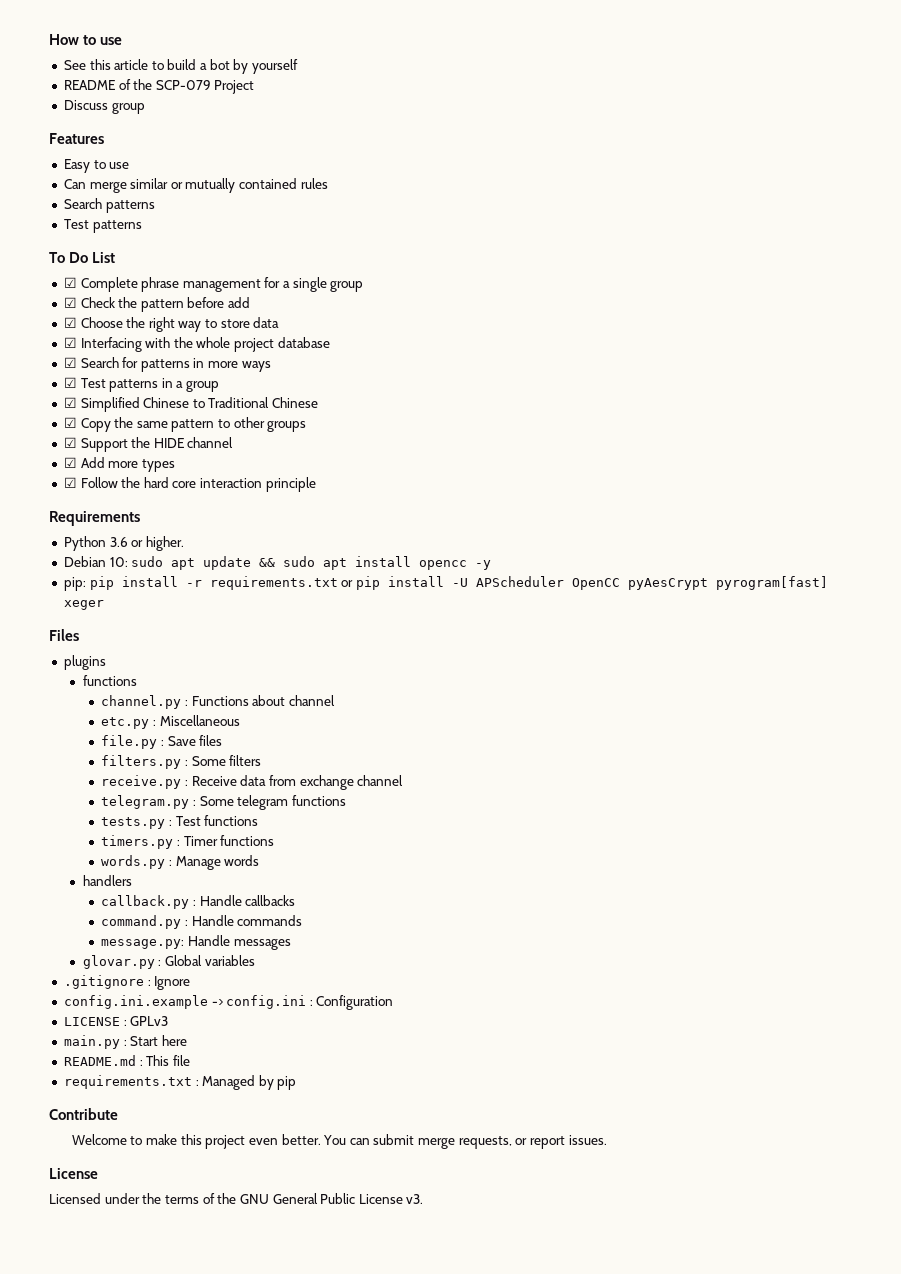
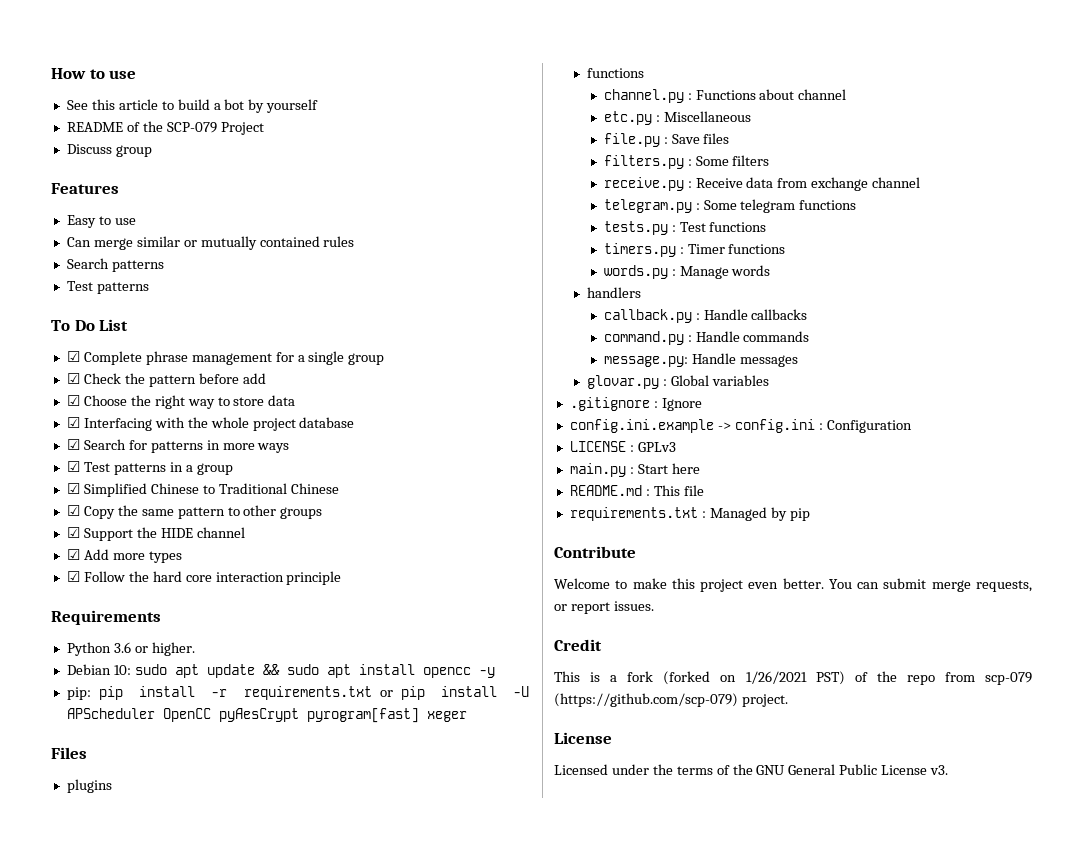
+ Credit
+ This is a fork (forked on 1/26/2021 PST) of the repo from scp-079 (https://github.com/scp-079) project.

